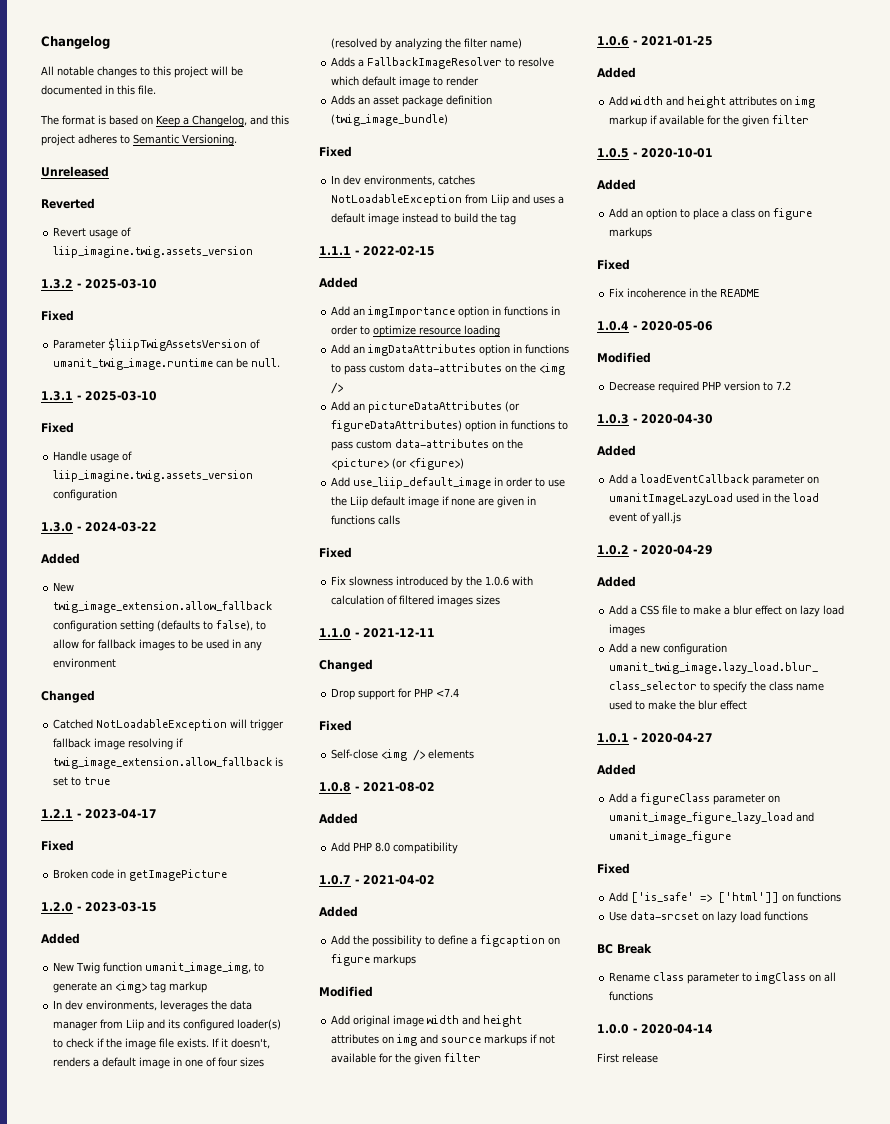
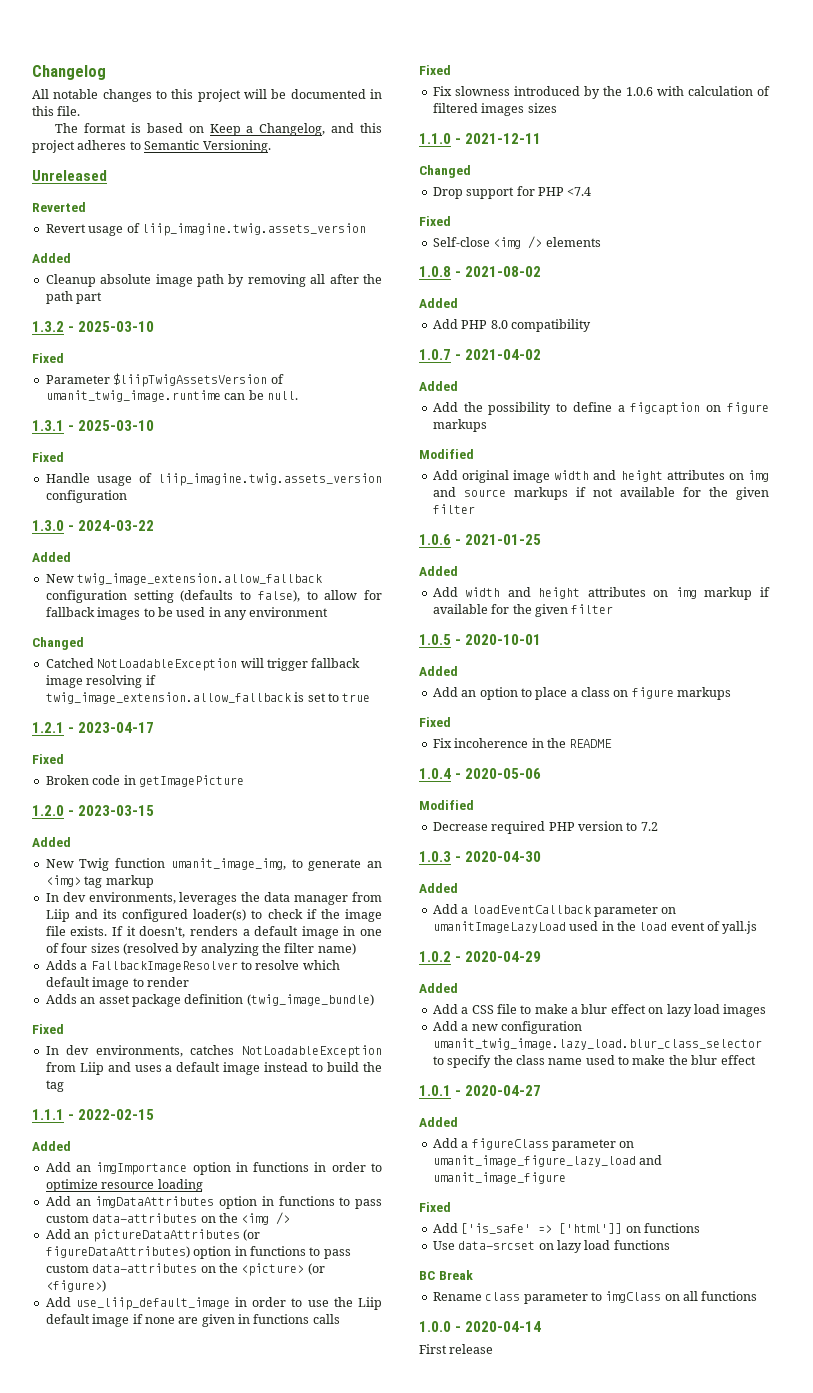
  Revert usage of liip_imagine.twig.assets_version
+ Added
+ Cleanup absolute image path by removing all after the path part

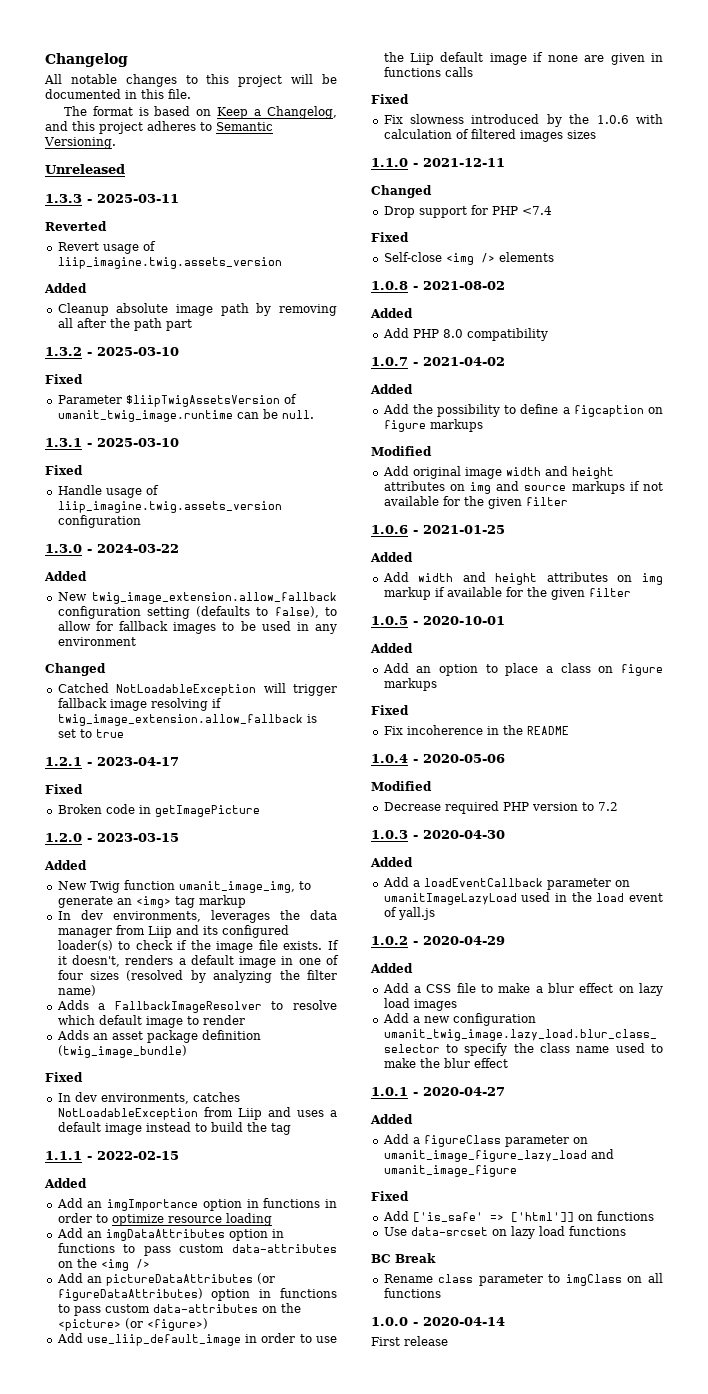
+ 1.3.3 - 2025-03-11

